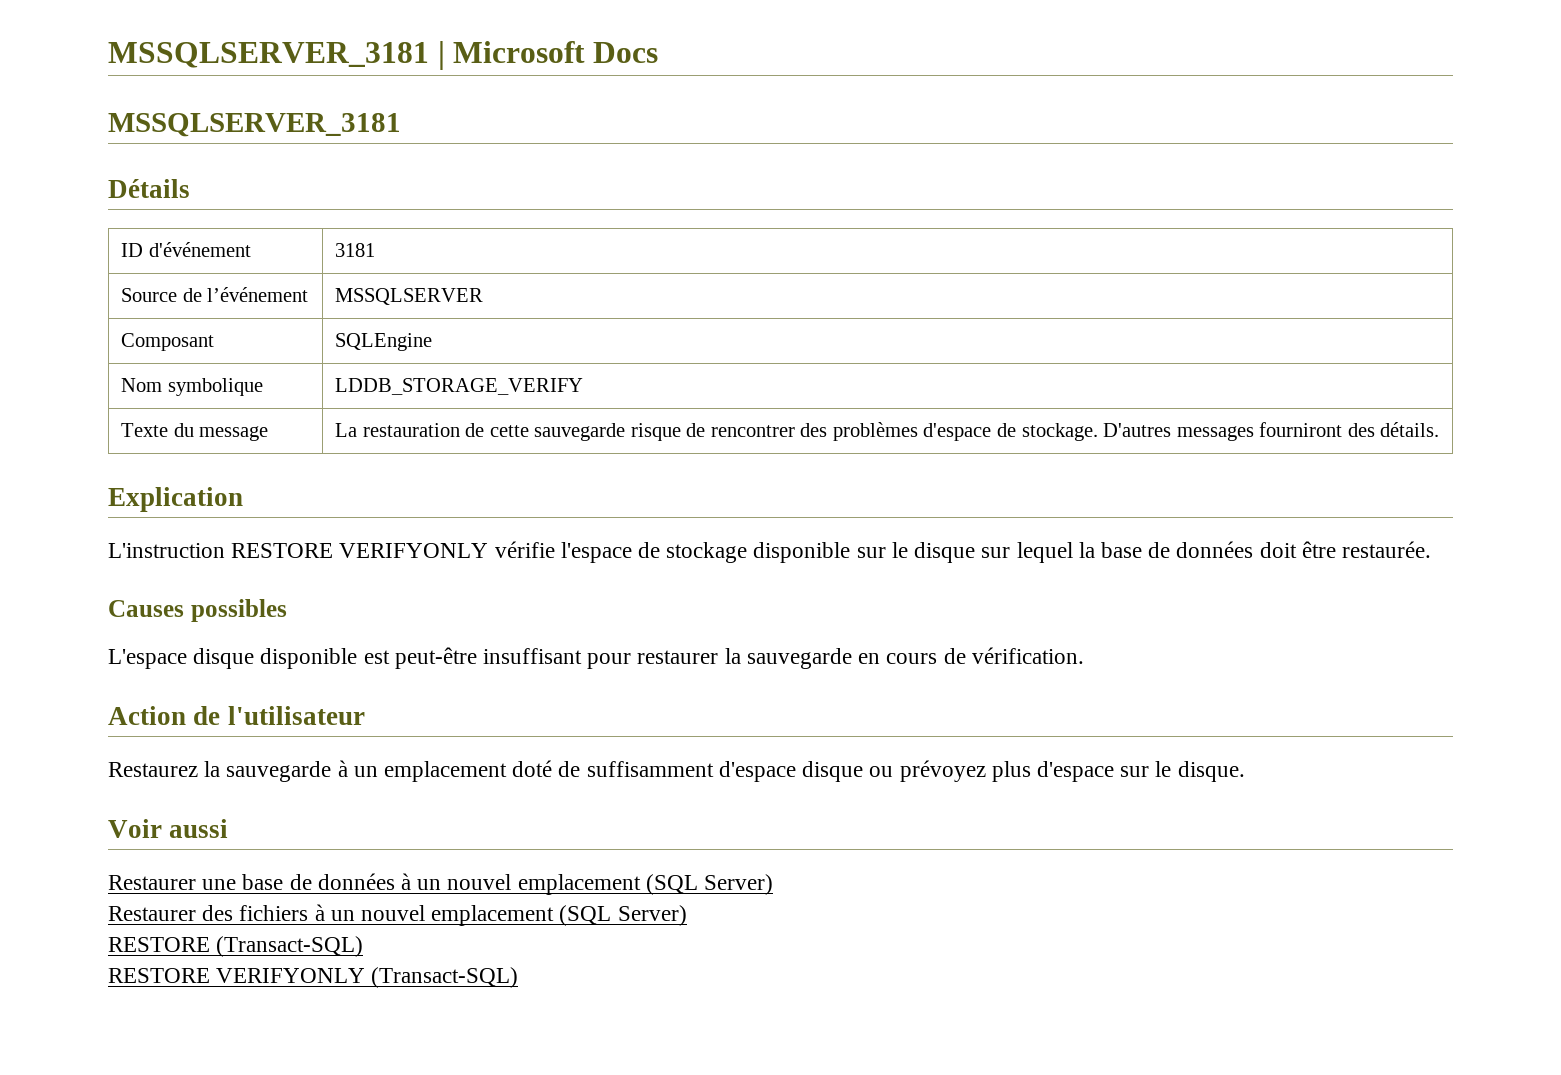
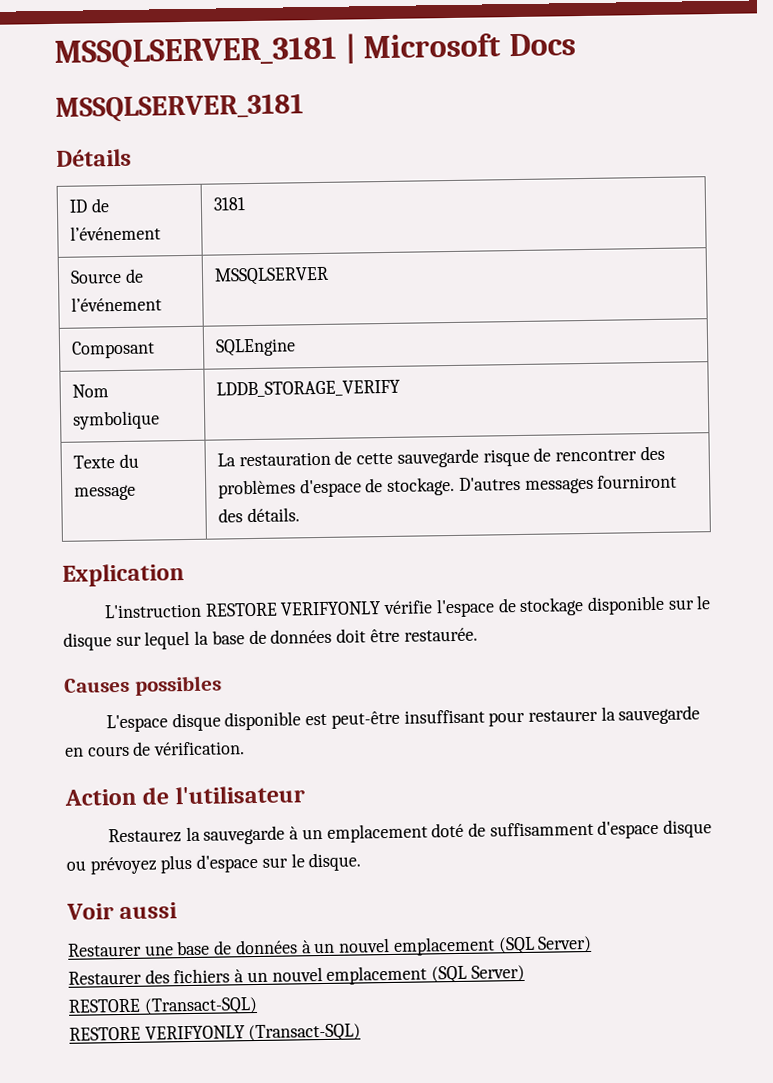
- ID d'événement | 3181
+ ID de l’événement | 3181

